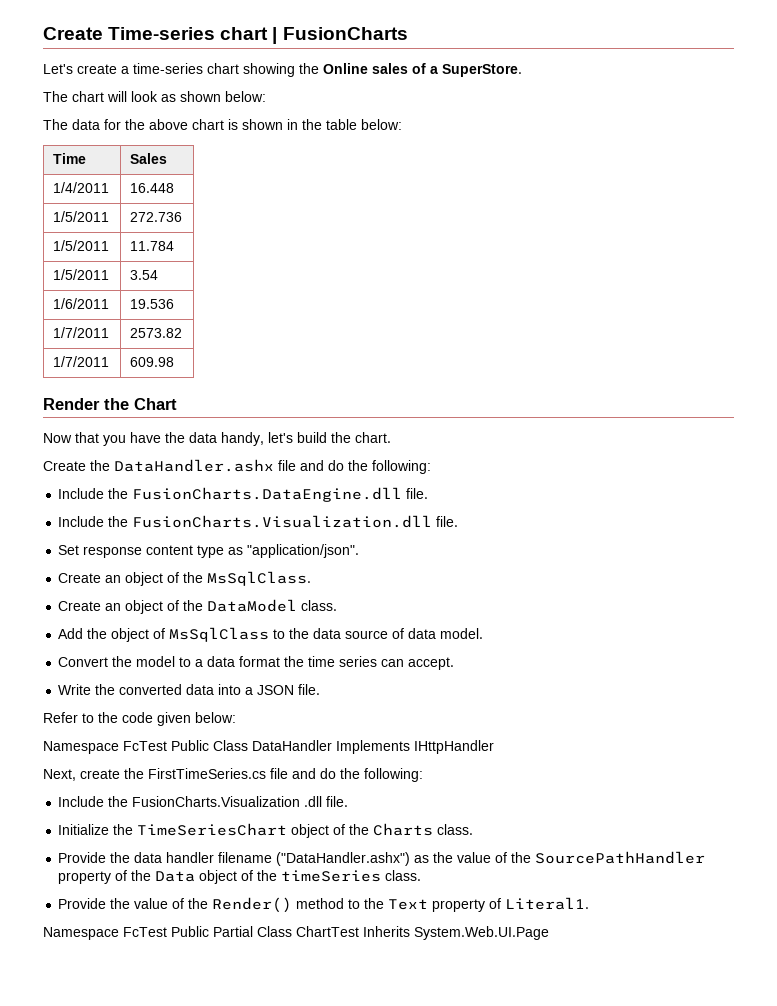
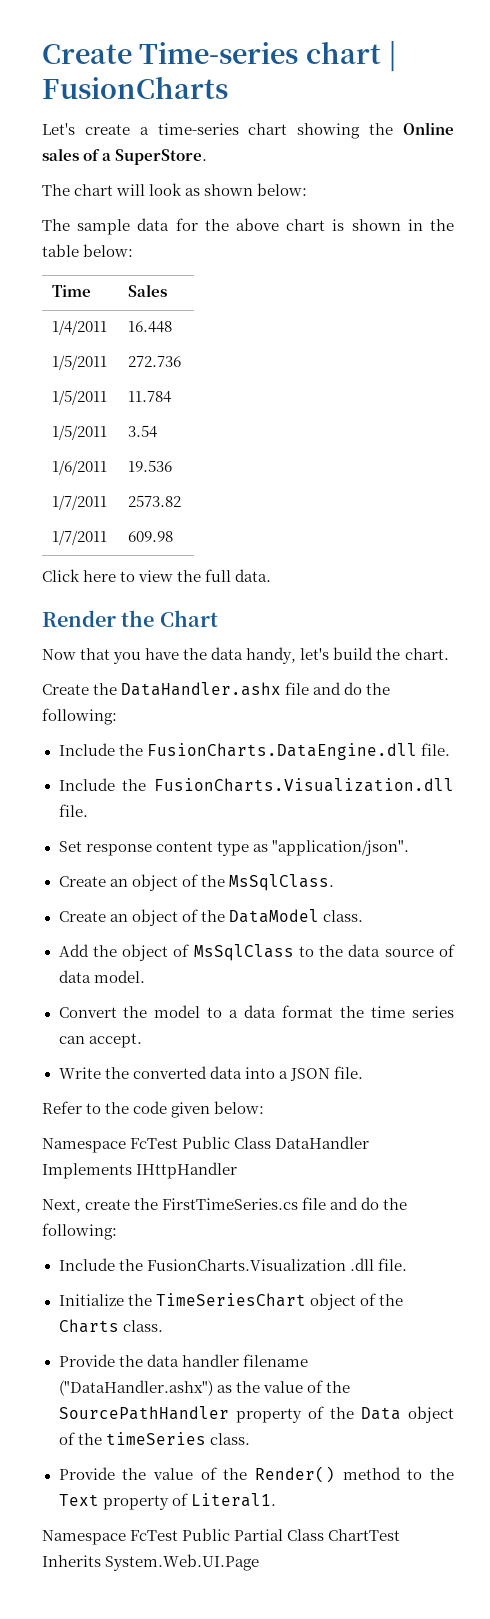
- The data for the above chart is shown in the table below:
+ The sample data for the above chart is shown in the table below:
+ Click here to view the full data.

